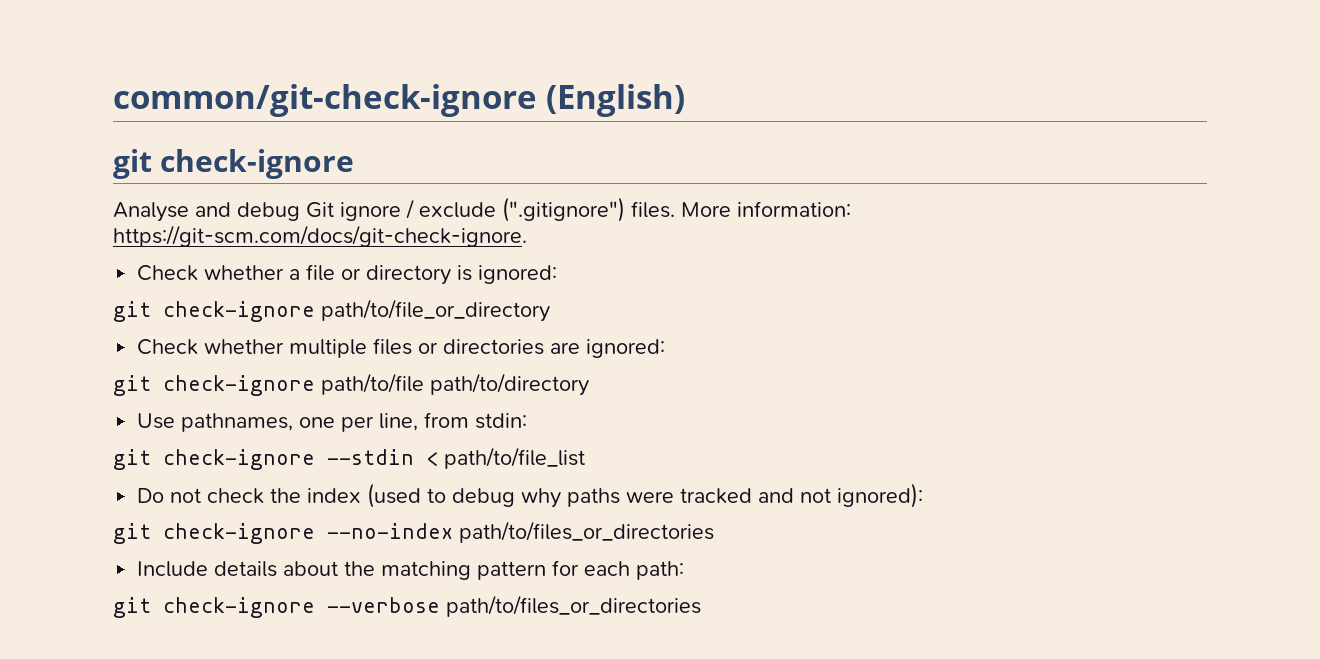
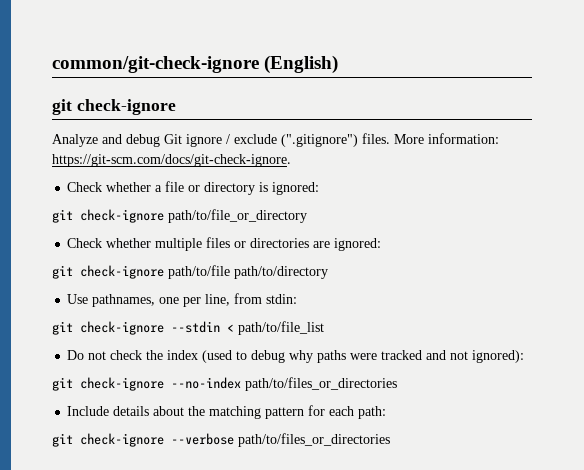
- Analyse and debug Git ignore / exclude (".gitignore") files.
+ Analyze and debug Git ignore / exclude (".gitignore") files.

